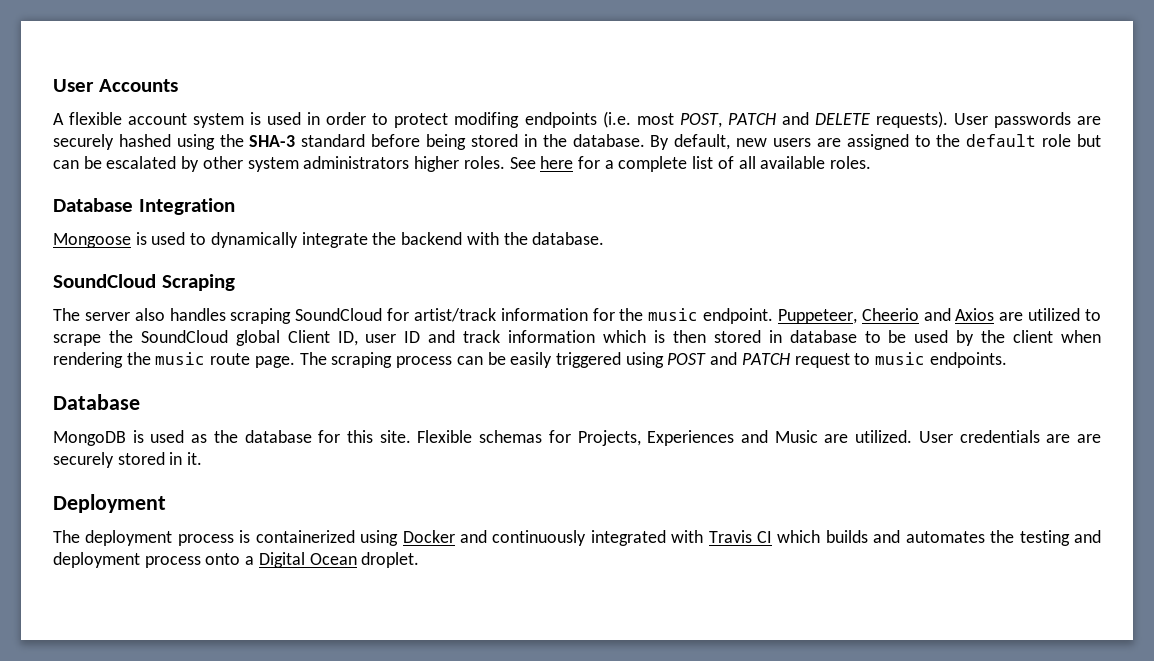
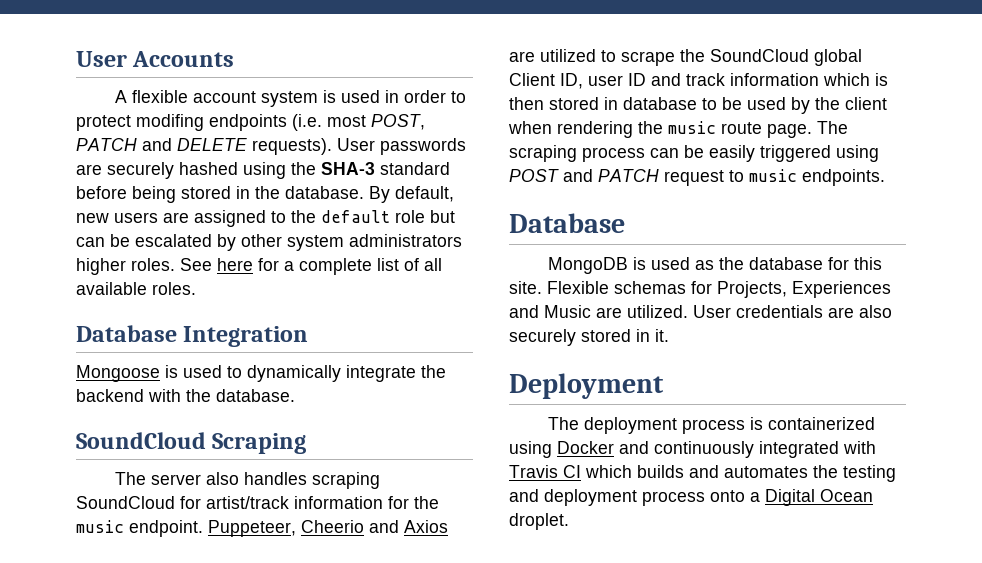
- User credentials are are securely stored in it.
+ User credentials are also securely stored in it.

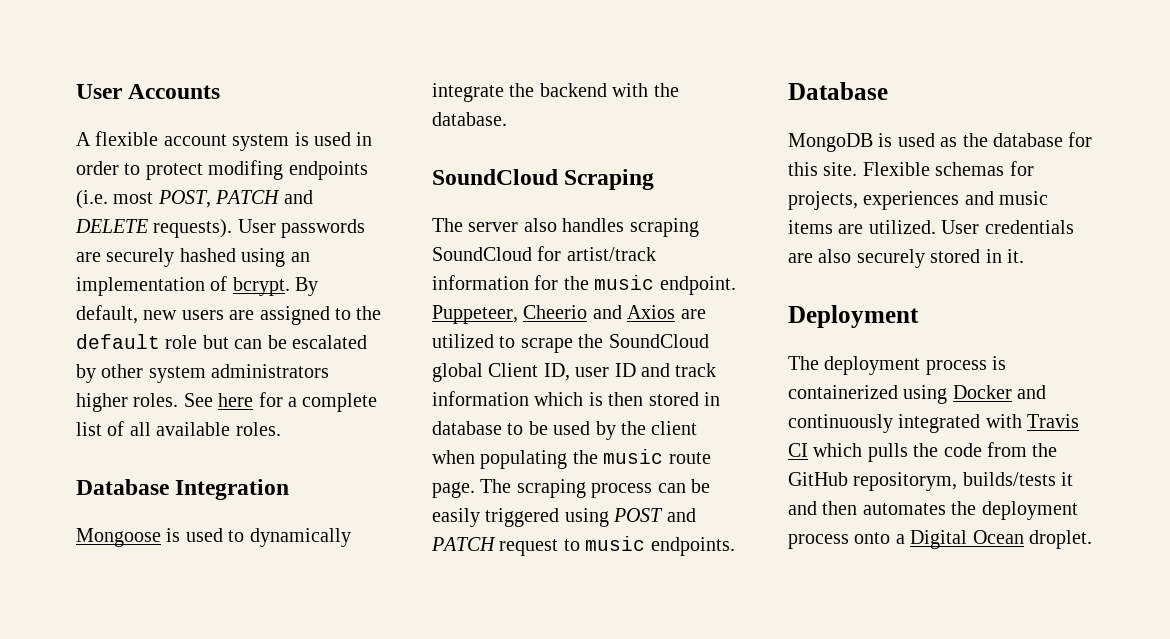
- User passwords are securely hashed using the SHA-3 standard before being stored in the database.
+ User passwords are securely hashed using an implementation of bcrypt.
- Puppeteer, Cheerio and Axios are utilized to scrape the SoundCloud global Client ID, user ID and track information which is then stored in database to be used by the client when rendering the music route page.
+ Puppeteer, Cheerio and Axios are utilized to scrape the SoundCloud global Client ID, user ID and track information which is then stored in database to be used by the client when populating the music route page.
- Flexible schemas for Projects, Experiences and Music are utilized.
+ Flexible schemas for projects, experiences and music items are utilized.
- The deployment process is containerized using Docker and continuously integrated with Travis CI which builds and automates the testing and deployment process onto a Digital Ocean droplet.
+ The deployment process is containerized using Docker and continuously integrated with Travis CI which pulls the code from the GitHub repositorym, builds/tests it and then automates the deployment process onto a Digital Ocean droplet.

